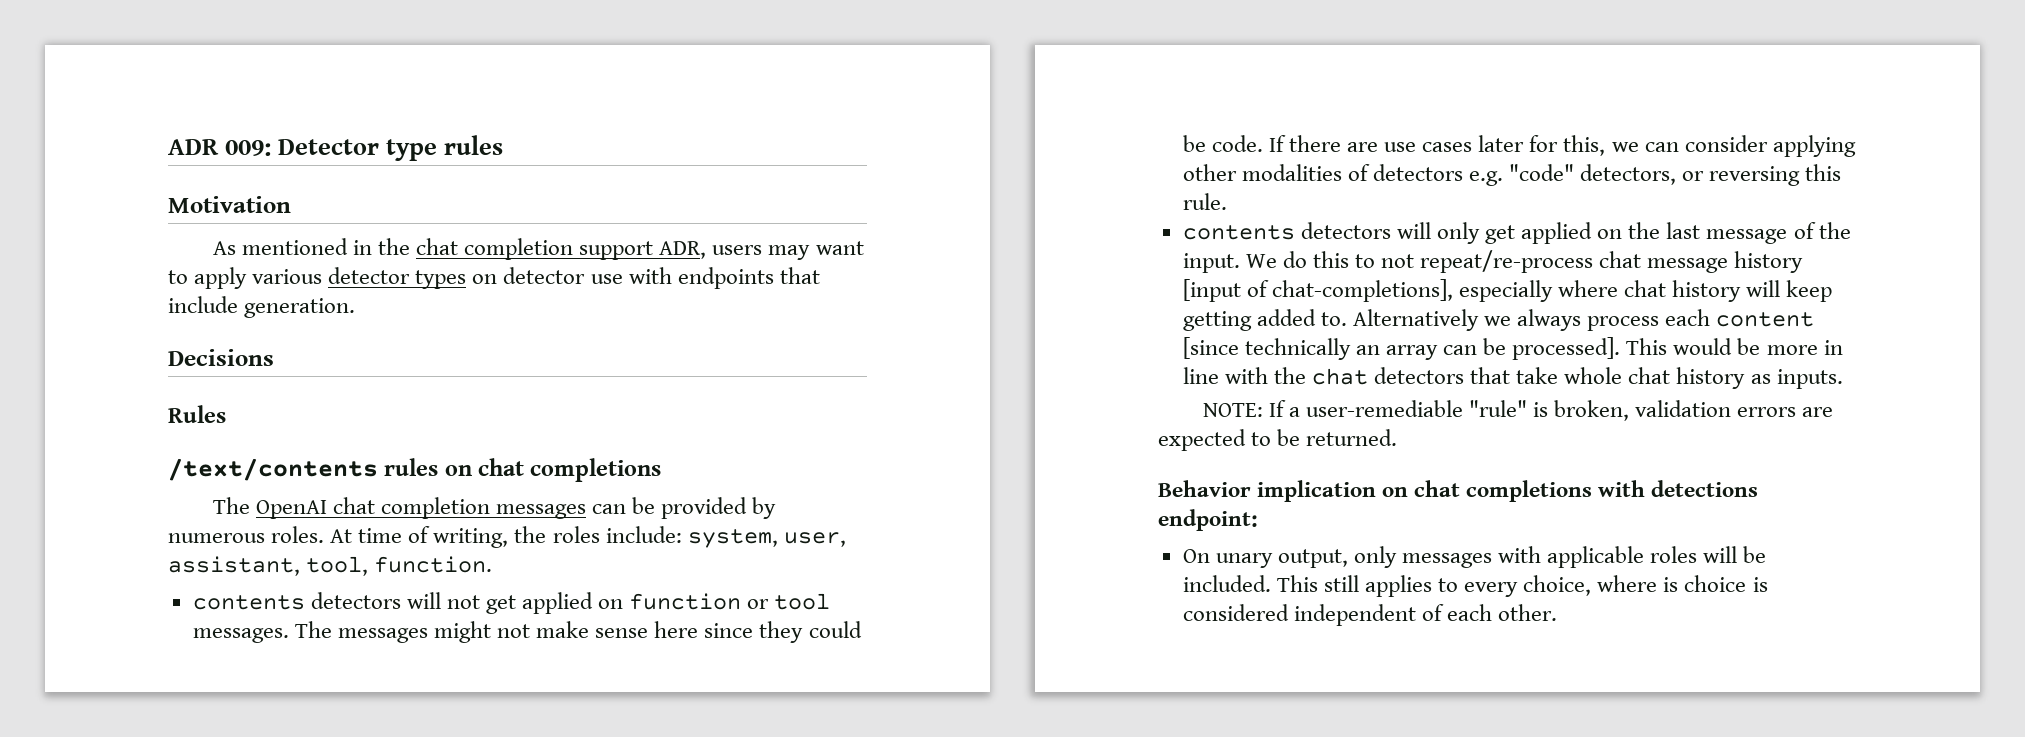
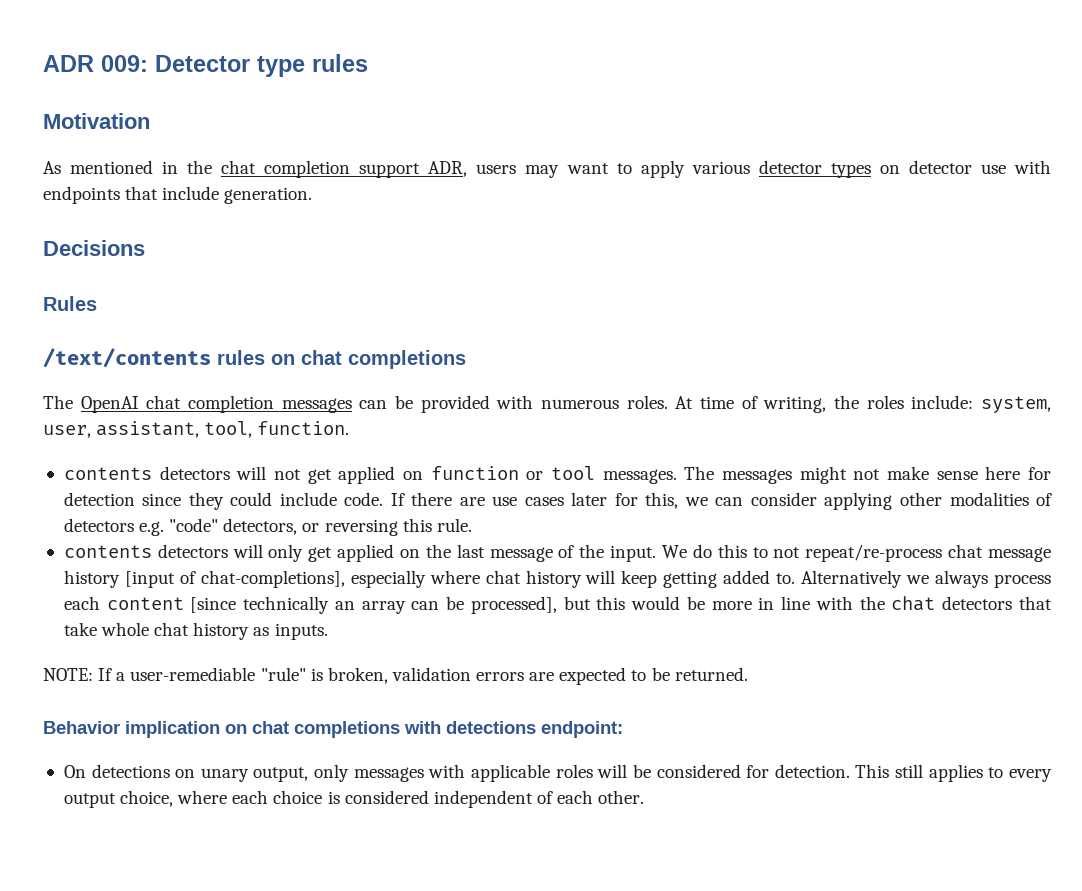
- The OpenAI chat completion messages can be provided by numerous roles.
+ The OpenAI chat completion messages can be provided with numerous roles.
- The messages might not make sense here since they could be code.
+ The messages might not make sense here for detection since they could include code.
- Alternatively we always process each content [since technically an array can be processed]. This would be more in line with the chat detectors that take whole chat history as inputs.
+ Alternatively we always process each content [since technically an array can be processed], but this would be more in line with the chat detectors that take whole chat history as inputs.
- On unary output, only messages with applicable roles will be included.
+ On detections on unary output, only messages with applicable roles will be considered for detection.
- This still applies to every choice, where is choice is considered independent of each other.
+ This still applies to every output choice, where each choice is considered independent of each other.

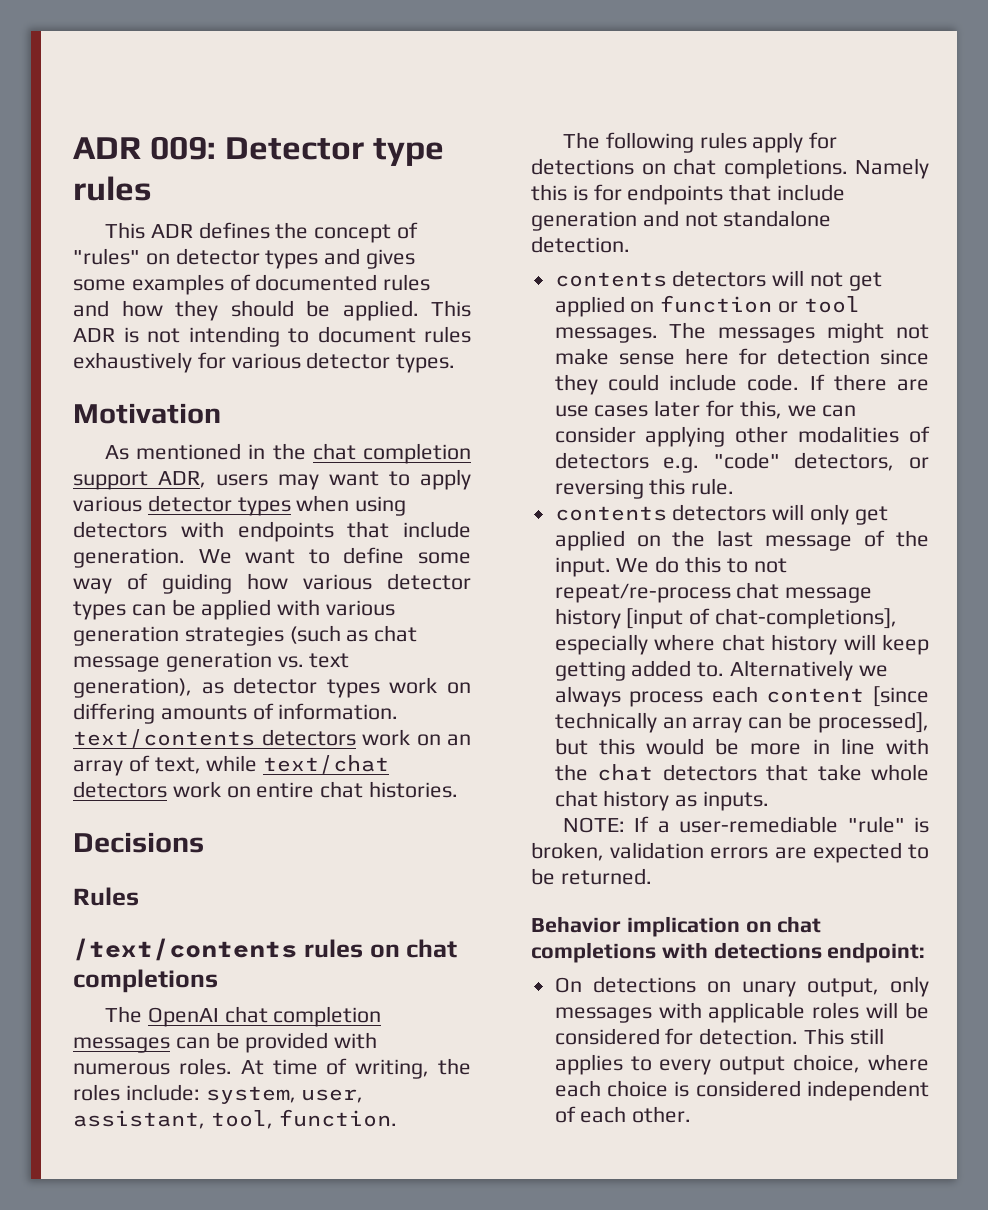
+ This ADR defines the concept of "rules" on detector types and gives some examples of documented rules and how they should be applied. This ADR is not intending to document rules exhaustively for various detector types.
- As mentioned in the chat completion support ADR, users may want to apply various detector types on detector use with endpoints that include generation.
+ As mentioned in the chat completion support ADR, users may want to apply various detector types when using detectors with endpoints that include generation. We want to define some way of guiding how various detector types can be applied with various generation strategies (such as chat message generation vs. text generation), as detector types work on differing amounts of information. text/contents detectors work on an array of text, while text/chat detectors work on entire chat histories.
+ The following rules apply for detections on chat completions. Namely this is for endpoints that include generation and not standalone detection.

